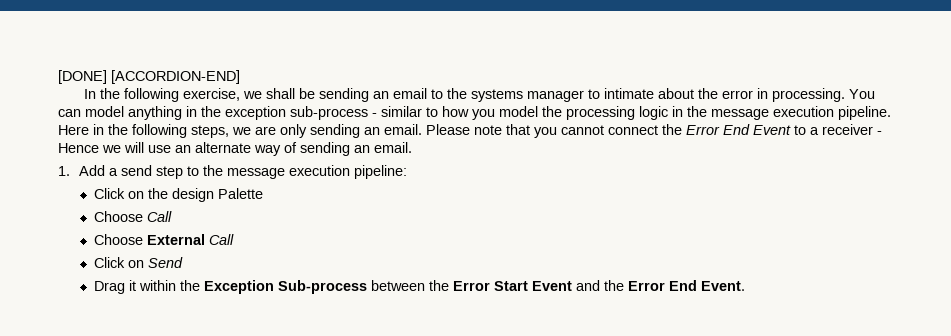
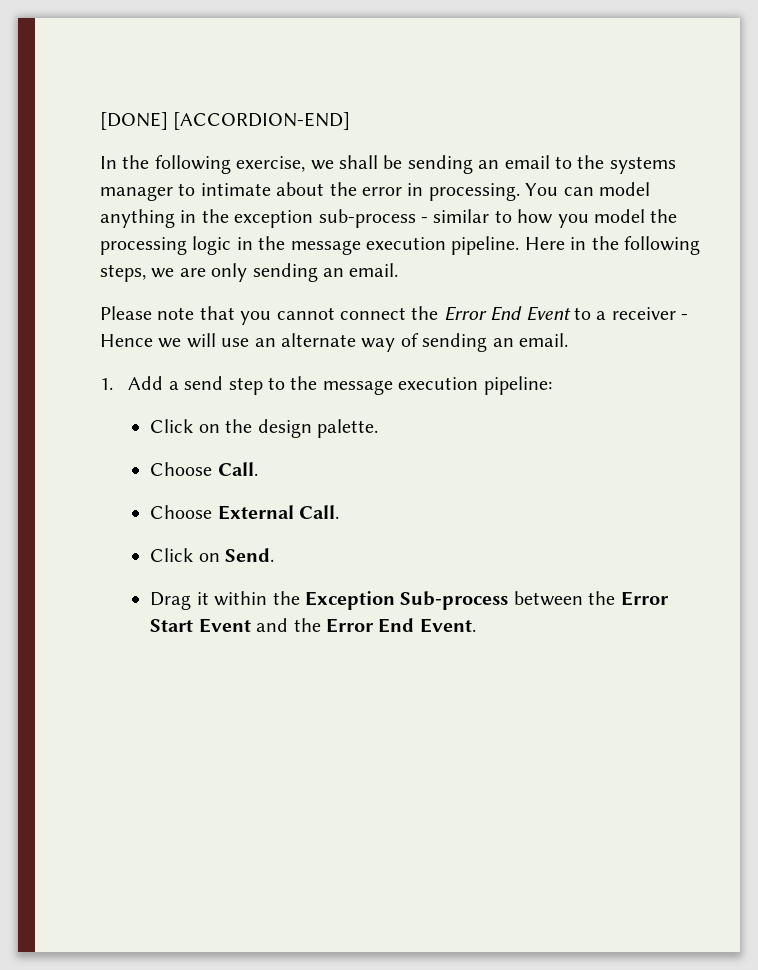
- Here in the following steps, we are only sending an email. Please note that you cannot connect the Error End Event to a receiver - Hence we will use an alternate way of sending an email.
+ Here in the following steps, we are only sending an email.
+ Please note that you cannot connect the Error End Event to a receiver - Hence we will use an alternate way of sending an email.
- Click on the design Palette
- Choose Call
+ Click on the design palette.
+ Choose Call.
- Choose External Call
- Click on Send
+ Choose External Call.
+ Click on Send.

